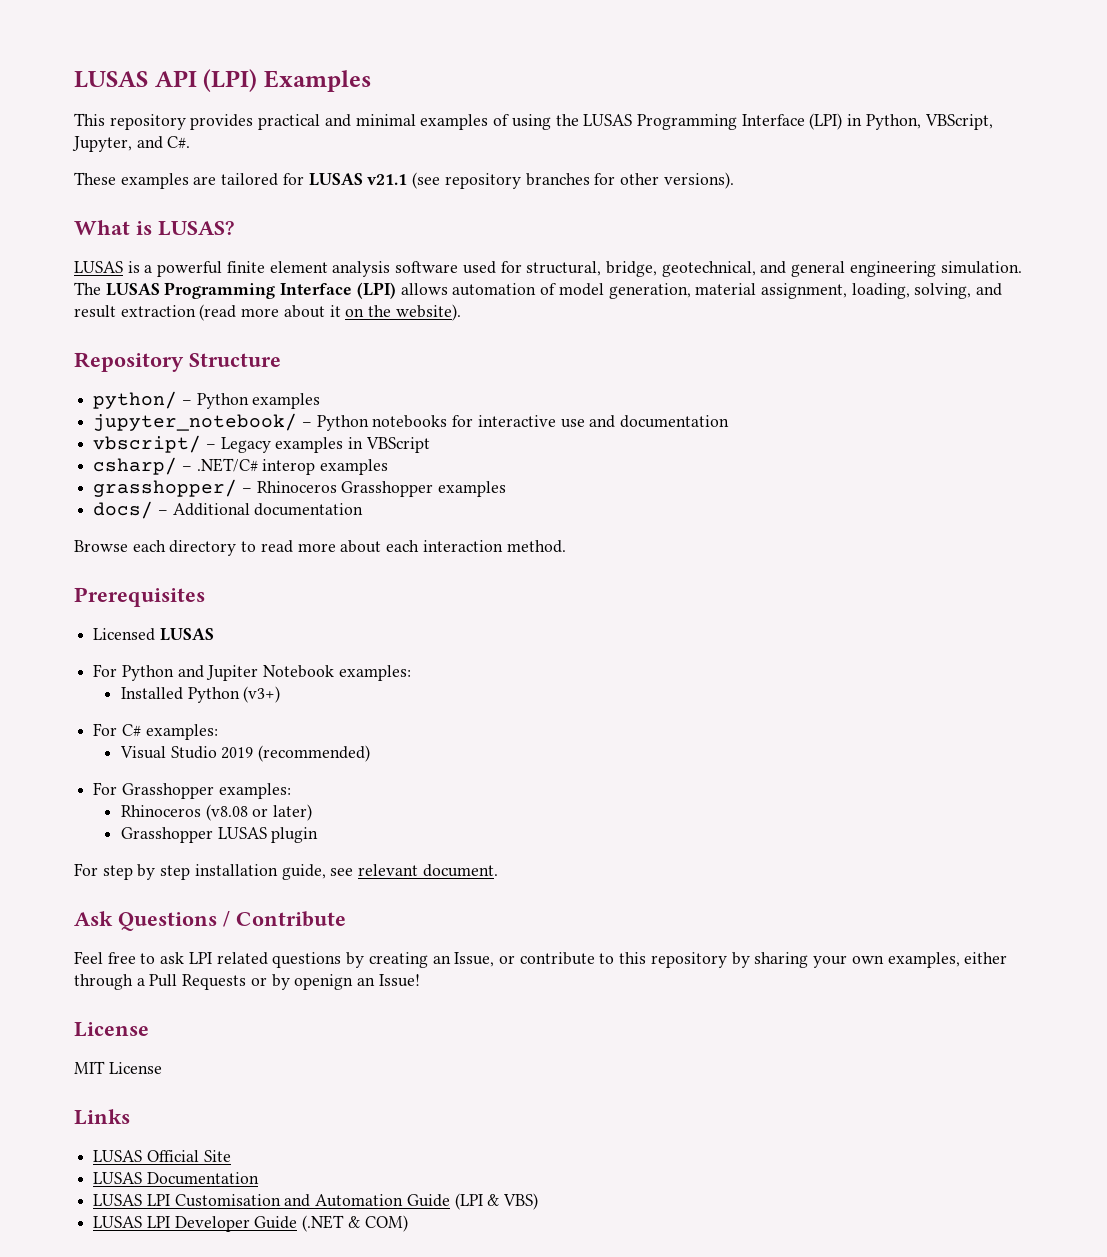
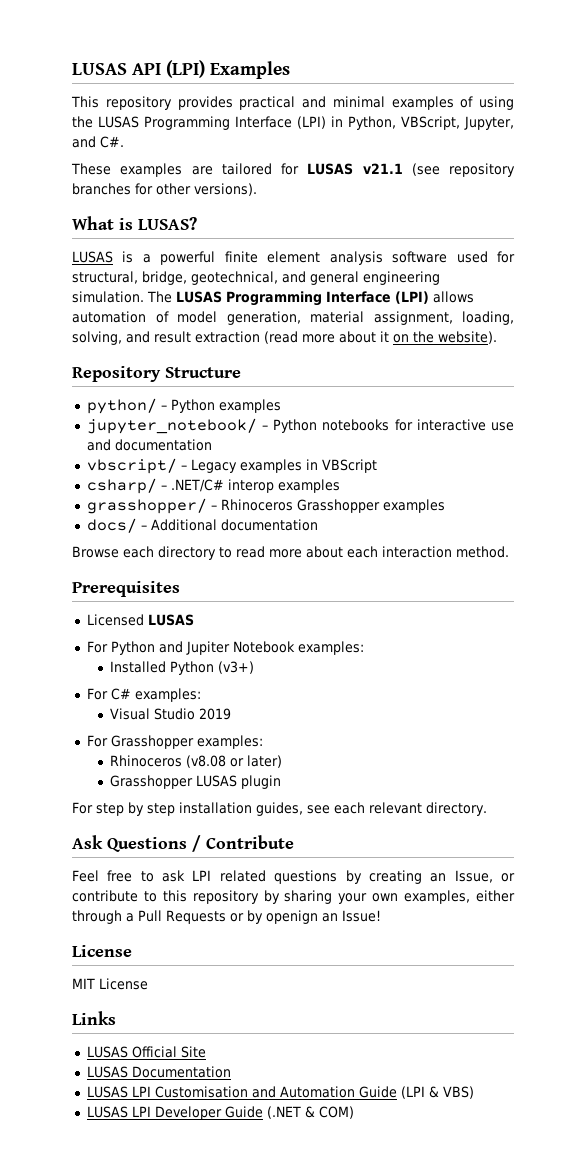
- Visual Studio 2019 (recommended)
+ Visual Studio 2019
- For step by step installation guide, see relevant document.
+ For step by step installation guides, see each relevant directory.

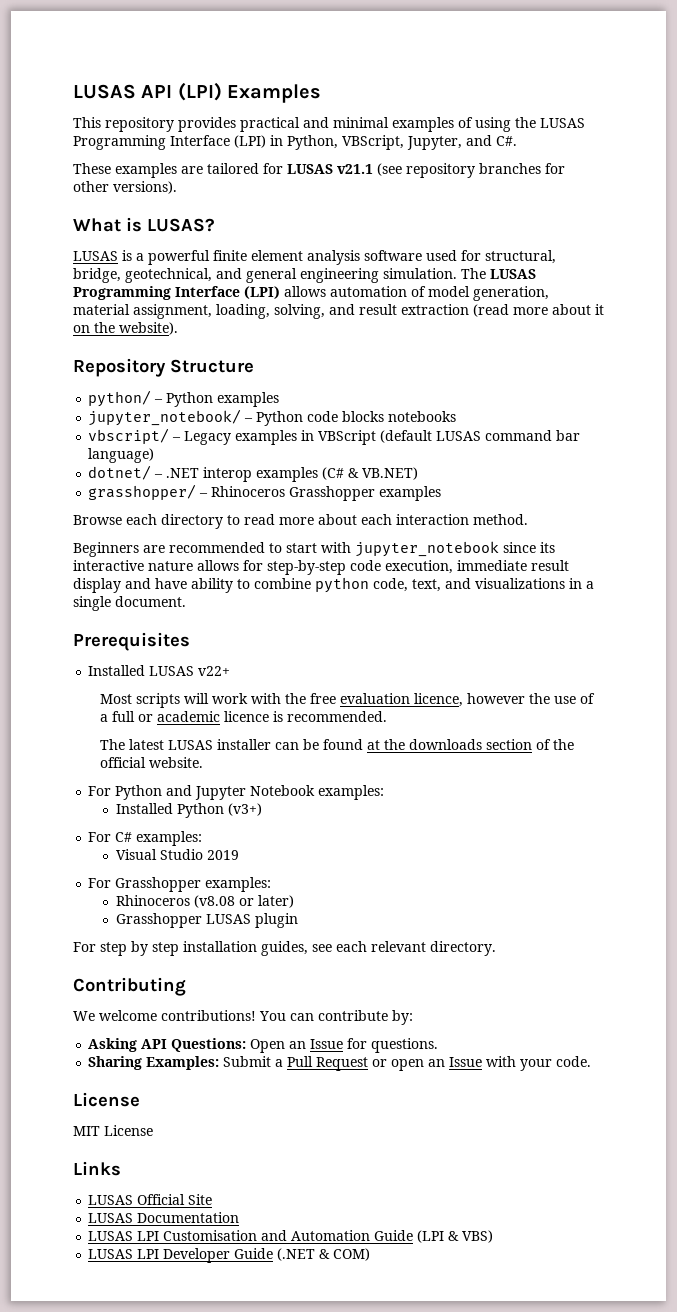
- jupyter_notebook/ – Python notebooks for interactive use and documentation
+ jupyter_notebook/ – Python code blocks notebooks
- vbscript/ – Legacy examples in VBScript
- csharp/ – .NET/C# interop examples
+ vbscript/ – Legacy examples in VBScript (default LUSAS command bar language)
+ dotnet/ – .NET interop examples (C# & VB.NET)
- docs/ – Additional documentation
+ Beginners are recommended to start with jupyter_notebook since its interactive nature allows for step-by-step code execution, immediate result display and have ability to combine python code, text, and visualizations in a single document.
- Licensed LUSAS
+ Installed LUSAS v22+
+ Most scripts will work with the free evaluation licence, however the use of a full or academic licence is recommended.
+ The latest LUSAS installer can be found at the downloads section of the official website.
- For Python and Jupiter Notebook examples:
+ For Python and Jupyter Notebook examples:
- Ask Questions / Contribute
- Feel free to ask LPI related questions by creating an Issue, or contribute to this repository by sharing your own examples, either through a Pull Requests or by openign an Issue!
+ Contributing
+ We welcome contributions! You can contribute by:
+ Asking API Questions: Open an Issue for questions.
+ Sharing Examples: Submit a Pull Request or open an Issue with your code.

